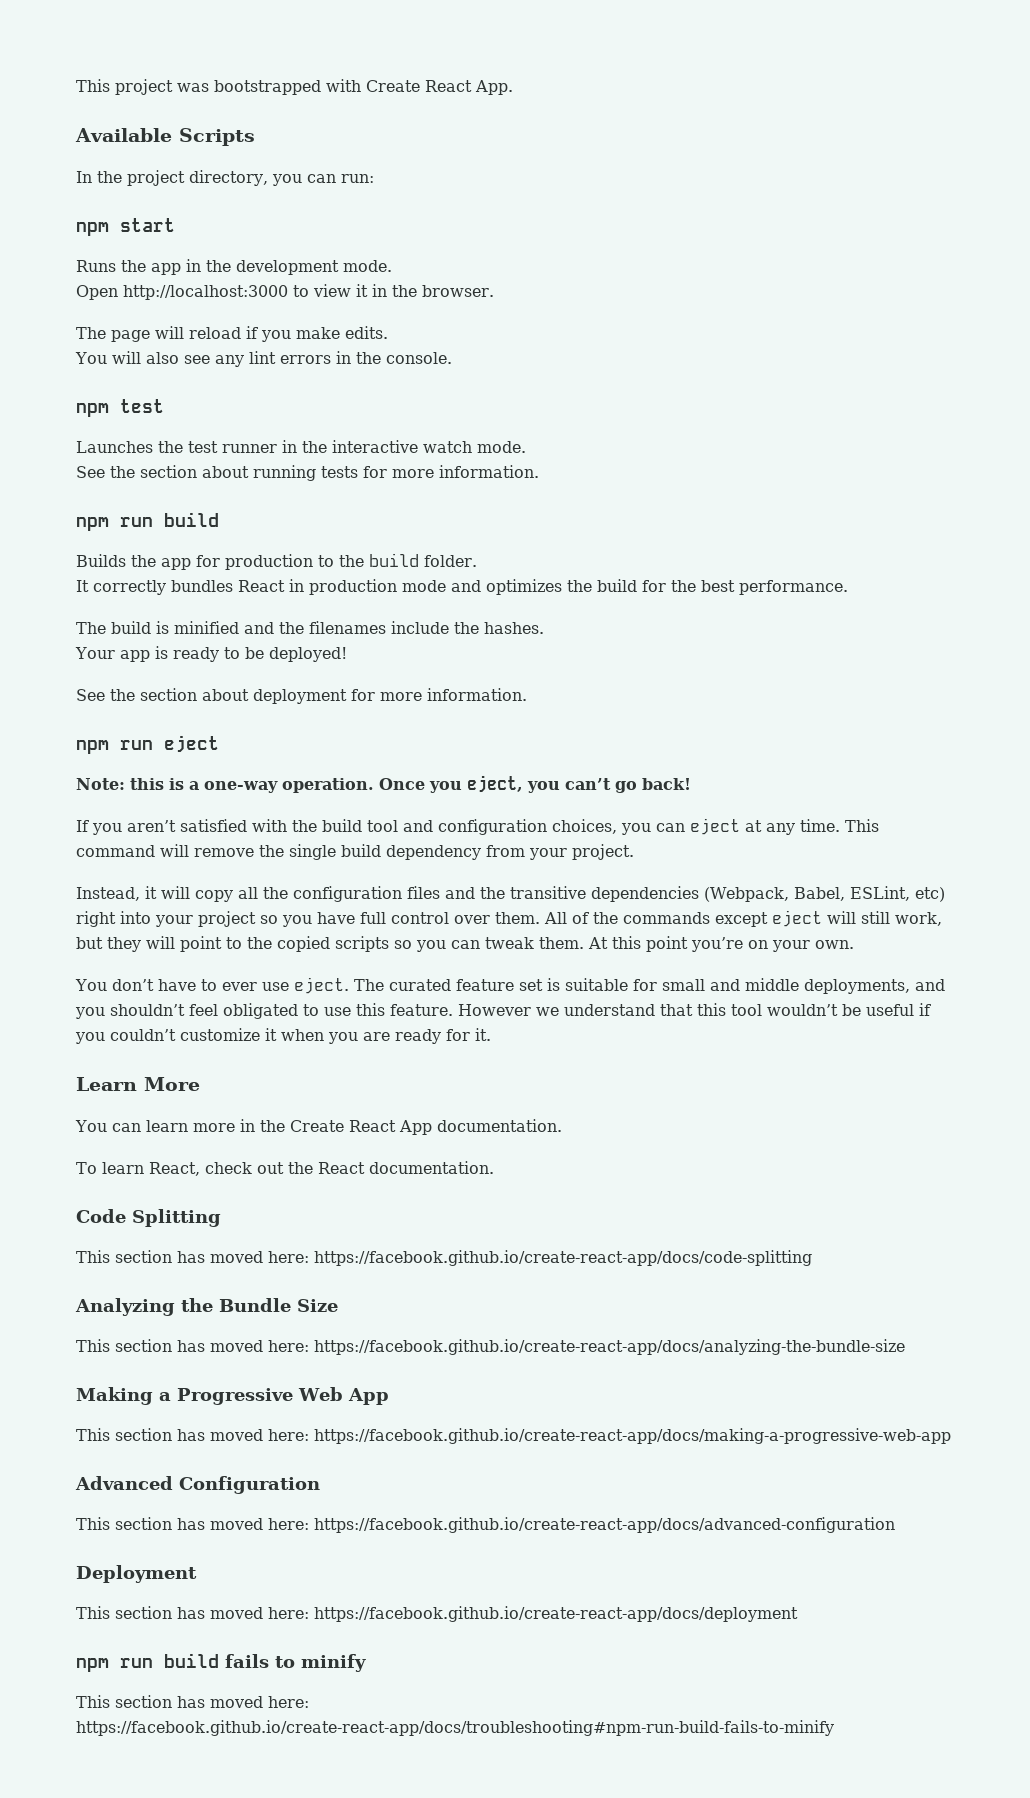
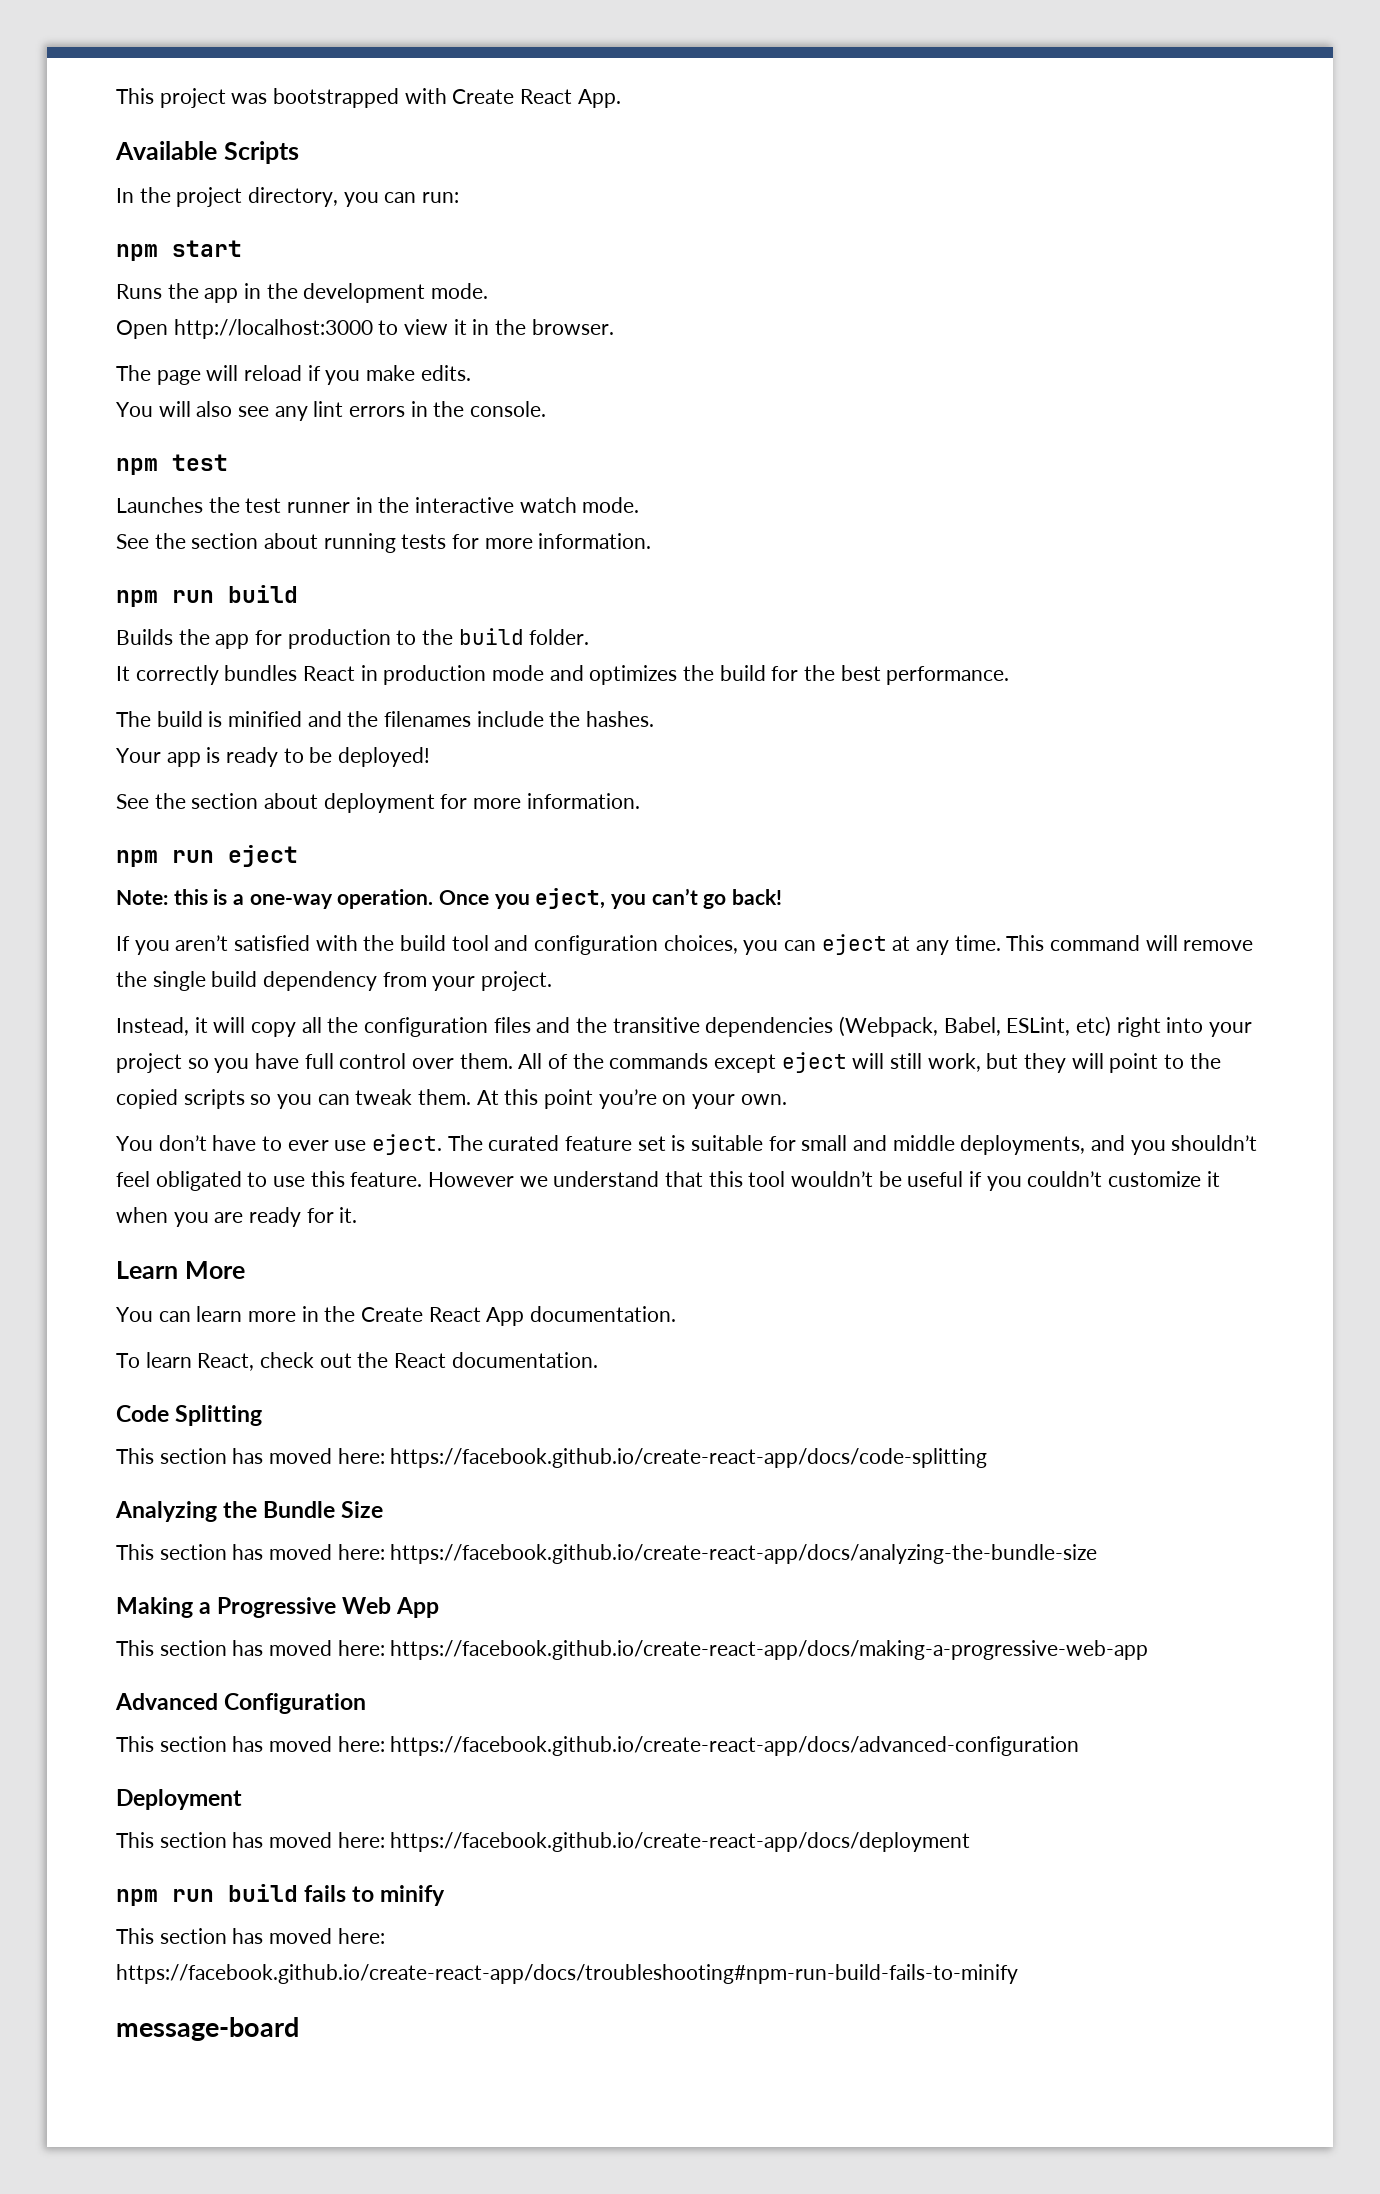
+ message-board

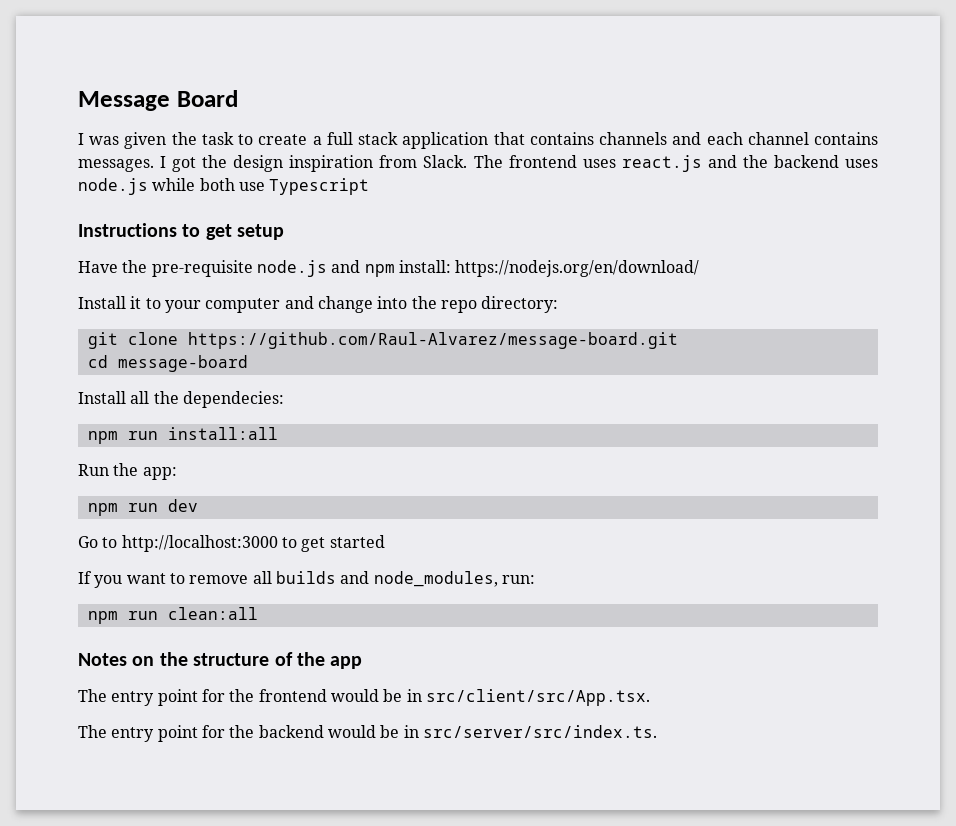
- This project was bootstrapped with Create React App.
- Available Scripts
- In the project directory, you can run:
- npm start
- Runs the app in the development mode.
- Open http://localhost:3000 to view it in the browser.
- The page will reload if you make edits.
- You will also see any lint errors in the console.
- npm test
- Launches the test runner in the interactive watch mode.
- See the section about running tests for more information.
- npm run build
- Builds the app for production to the build folder.
- It correctly bundles React in production mode and optimizes the build for the best performance.
- The build is minified and the filenames include the hashes.
- Your app is ready to be deployed!
- See the section about deployment for more information.
- npm run eject
- Note: this is a one-way operation. Once you eject, you can’t go back!
- If you aren’t satisfied with the build tool and configuration choices, you can eject at any time. This command will remove the single build dependency from your project.
- Instead, it will copy all the configuration files and the transitive dependencies (Webpack, Babel, ESLint, etc) right into your project so you have full control over them. All of the commands except eject will still work, but they will point to the copied scripts so you can tweak them. At this point you’re on your own.
- You don’t have to ever use eject. The curated feature set is suitable for small and middle deployments, and you shouldn’t feel obligated to use this feature. However we understand that this tool wouldn’t be useful if you couldn’t customize it when you are ready for it.
- Learn More
- You can learn more in the Create React App documentation.
- To learn React, check out the React documentation.
- Code Splitting
- This section has moved here: https://facebook.github.io/create-react-app/docs/code-splitting
- Analyzing the Bundle Size
- This section has moved here: https://facebook.github.io/create-react-app/docs/analyzing-the-bundle-size
- Making a Progressive Web App
- This section has moved here: https://facebook.github.io/create-react-app/docs/making-a-progressive-web-app
- Advanced Configuration
- This section has moved here: https://facebook.github.io/create-react-app/docs/advanced-configuration
- Deployment
- This section has moved here: https://facebook.github.io/create-react-app/docs/deployment
- npm run build fails to minify
- This section has moved here: https://facebook.github.io/create-react-app/docs/troubleshooting#npm-run-build-fails-to-minify
- message-board
+ Message Board
+ I was given the task to create a full stack application that contains channels and each channel contains messages. I got the design inspiration from Slack. The frontend uses react.js and the backend uses node.js while both use Typescript
+ Instructions to get setup
+ Have the pre-requisite node.js and npm install: https://nodejs.org/en/download/
+ Install it to your computer and change into the repo directory:
+ git clone https://github.com/Raul-Alvarez/message-board.git
+ cd message-board
+ Install all the dependecies:
+ npm run install:all
+ Run the app:
+ npm run dev
+ Go to http://localhost:3000 to get started
+ If you want to remove all builds and node_modules, run:
+ npm run clean:all
+ Notes on the structure of the app
+ The entry point for the frontend would be in src/client/src/App.tsx.
+ The entry point for the backend would be in src/server/src/index.ts.

